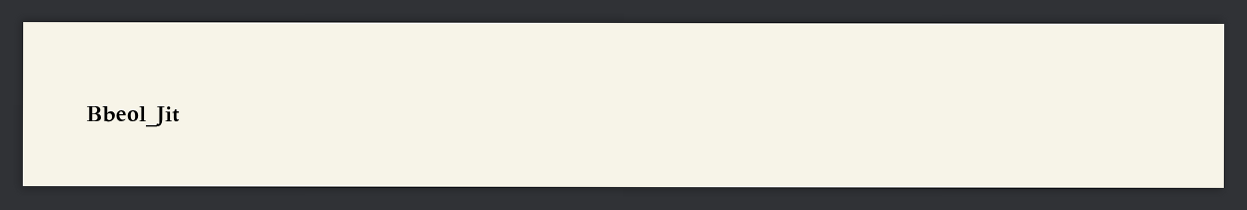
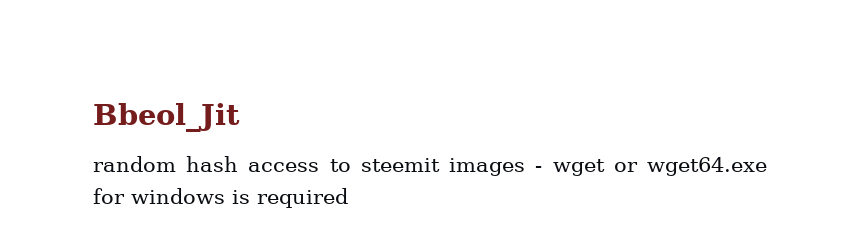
+ random hash access to steemit images - wget or wget64.exe for windows is required

